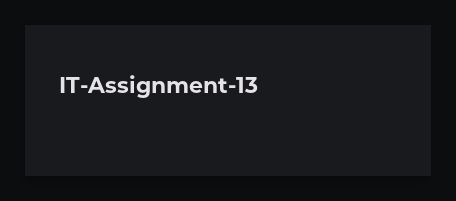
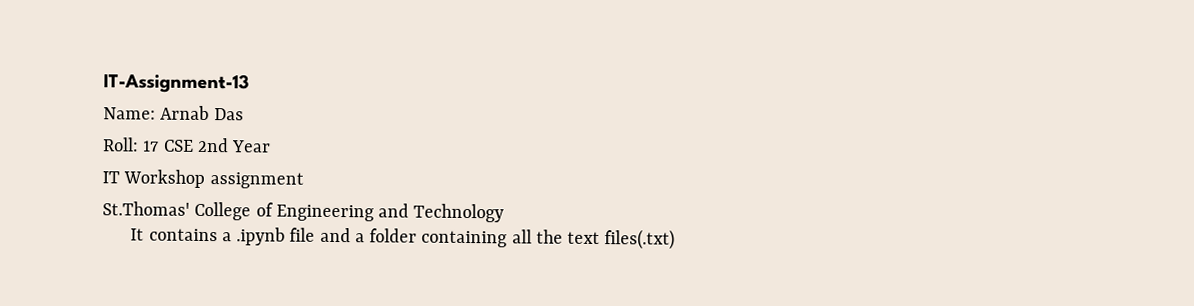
+ Name: Arnab Das
+ Roll: 17 CSE 2nd Year
+ IT Workshop assignment
+ St.Thomas' College of Engineering and Technology
+ It contains a .ipynb file and a folder containing all the text files(.txt)

